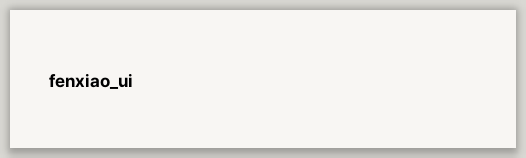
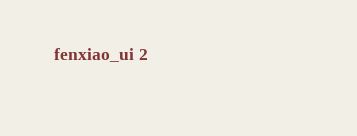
- fenxiao_ui
+ fenxiao_ui 2

